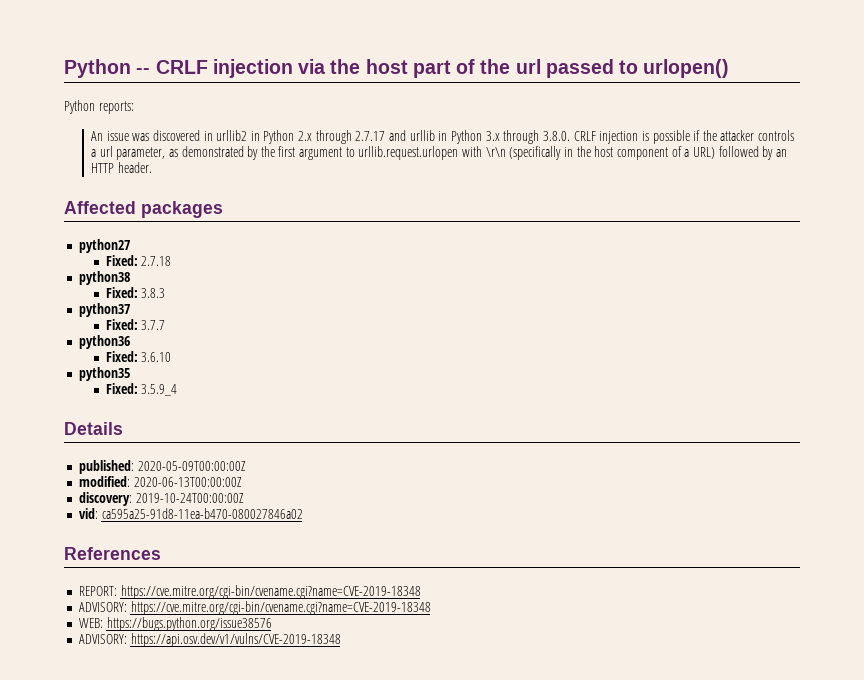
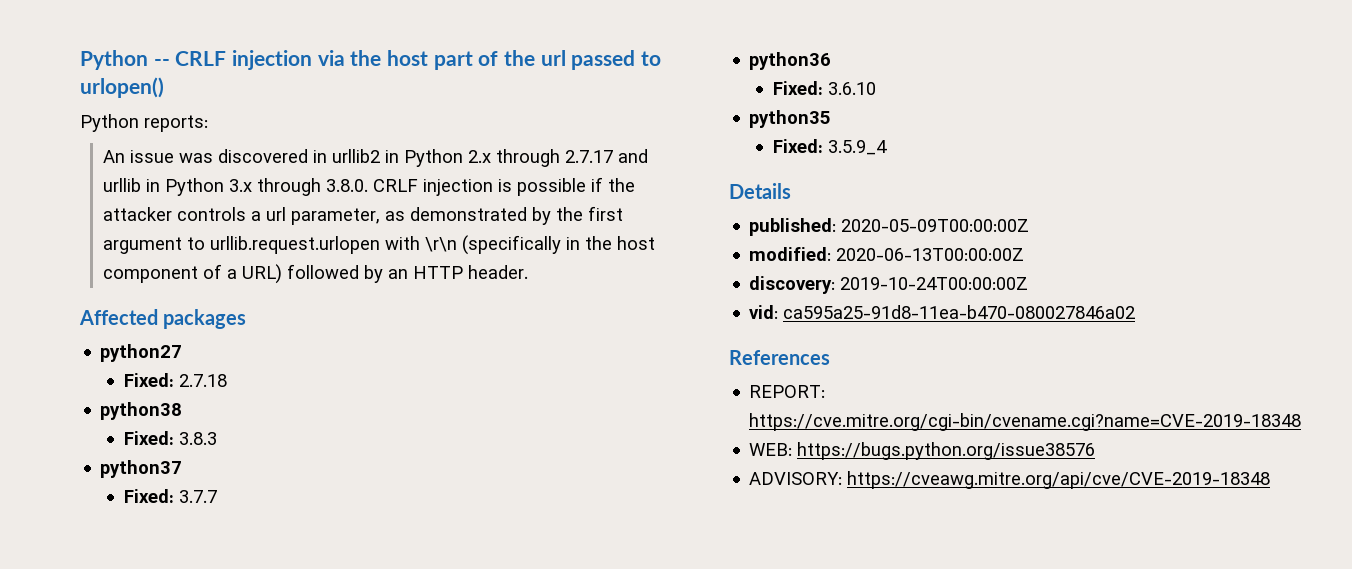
- ADVISORY: https://cve.mitre.org/cgi-bin/cvename.cgi?name=CVE-2019-18348
- ADVISORY: https://api.osv.dev/v1/vulns/CVE-2019-18348
+ ADVISORY: https://cveawg.mitre.org/api/cve/CVE-2019-18348

